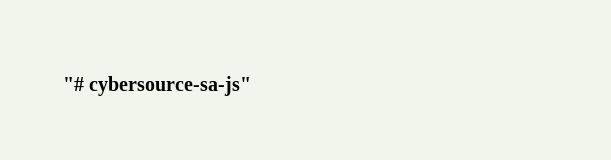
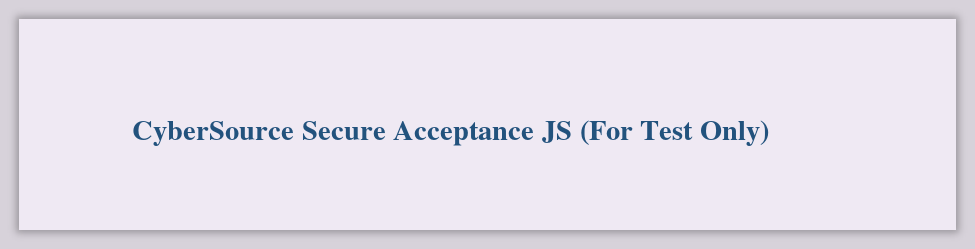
- "# cybersource-sa-js"
+ CyberSource Secure Acceptance JS (For Test Only)

